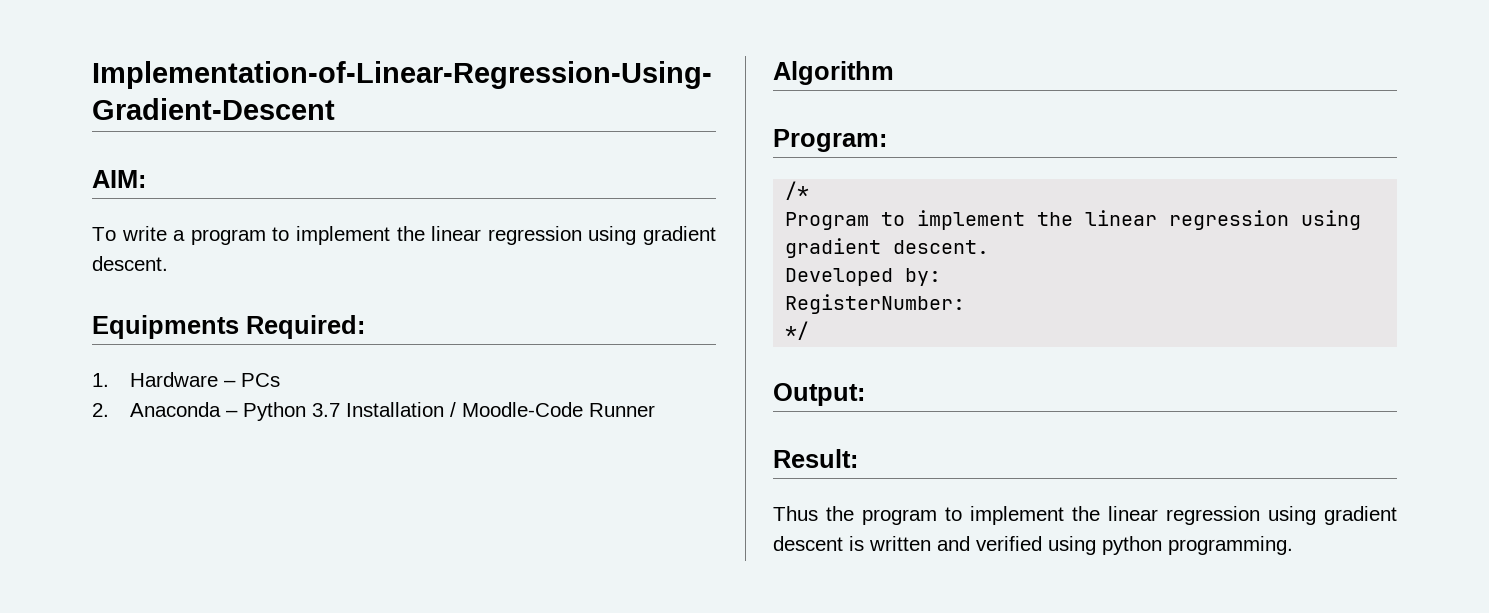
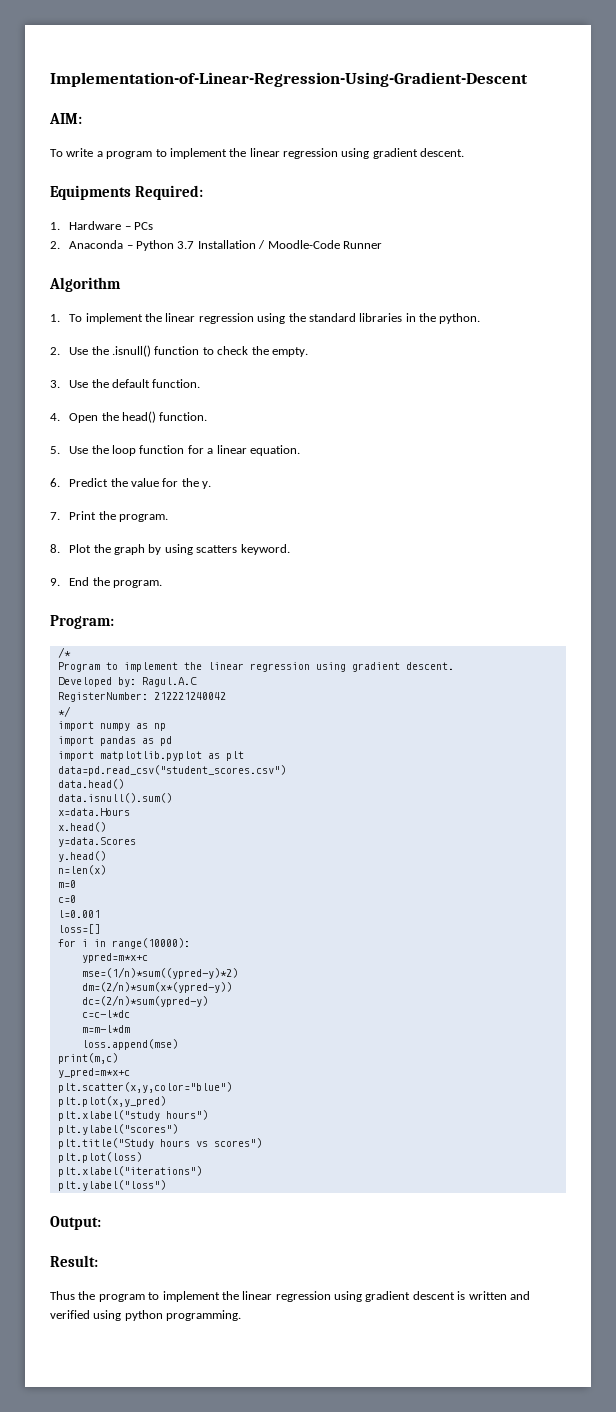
+ 1. To implement the linear regression using the standard libraries in the python.
+ 2. Use the .isnull() function to check the empty.
+ 3. Use the default function.
+ 4. Open the head() function.
+ 5. Use the loop function for a linear equation.
+ 6. Predict the value for the y.
+ 7. Print the program.
+ 8. Plot the graph by using scatters keyword.
+ 9. End the program.
- Developed by:
+ Developed by: Ragul.A.C
- RegisterNumber:
+ RegisterNumber: 212221240042
+ import numpy as np
+ import pandas as pd
+ import matplotlib.pyplot as plt
+ data=pd.read_csv("student_scores.csv")
+ data.head()
+ data.isnull().sum()
+ x=data.Hours
+ x.head()
+ y=data.Scores
+ y.head()
+ n=len(x)
+ m=0
+ c=0
+ l=0.001
+ loss=[]
+ for i in range(10000):
+ ypred=m*x+c
+ mse=(1/n)*sum((ypred-y)*2)
+ dm=(2/n)*sum(x*(ypred-y))
+ dc=(2/n)*sum(ypred-y)
+ c=c-l*dc
+ m=m-l*dm
+ loss.append(mse)
+ print(m,c)
+ y_pred=m*x+c
+ plt.scatter(x,y,color="blue")
+ plt.plot(x,y_pred)
+ plt.xlabel("study hours")
+ plt.ylabel("scores")
+ plt.title("Study hours vs scores")
+ plt.plot(loss)
+ plt.xlabel("iterations")
+ plt.ylabel("loss")

